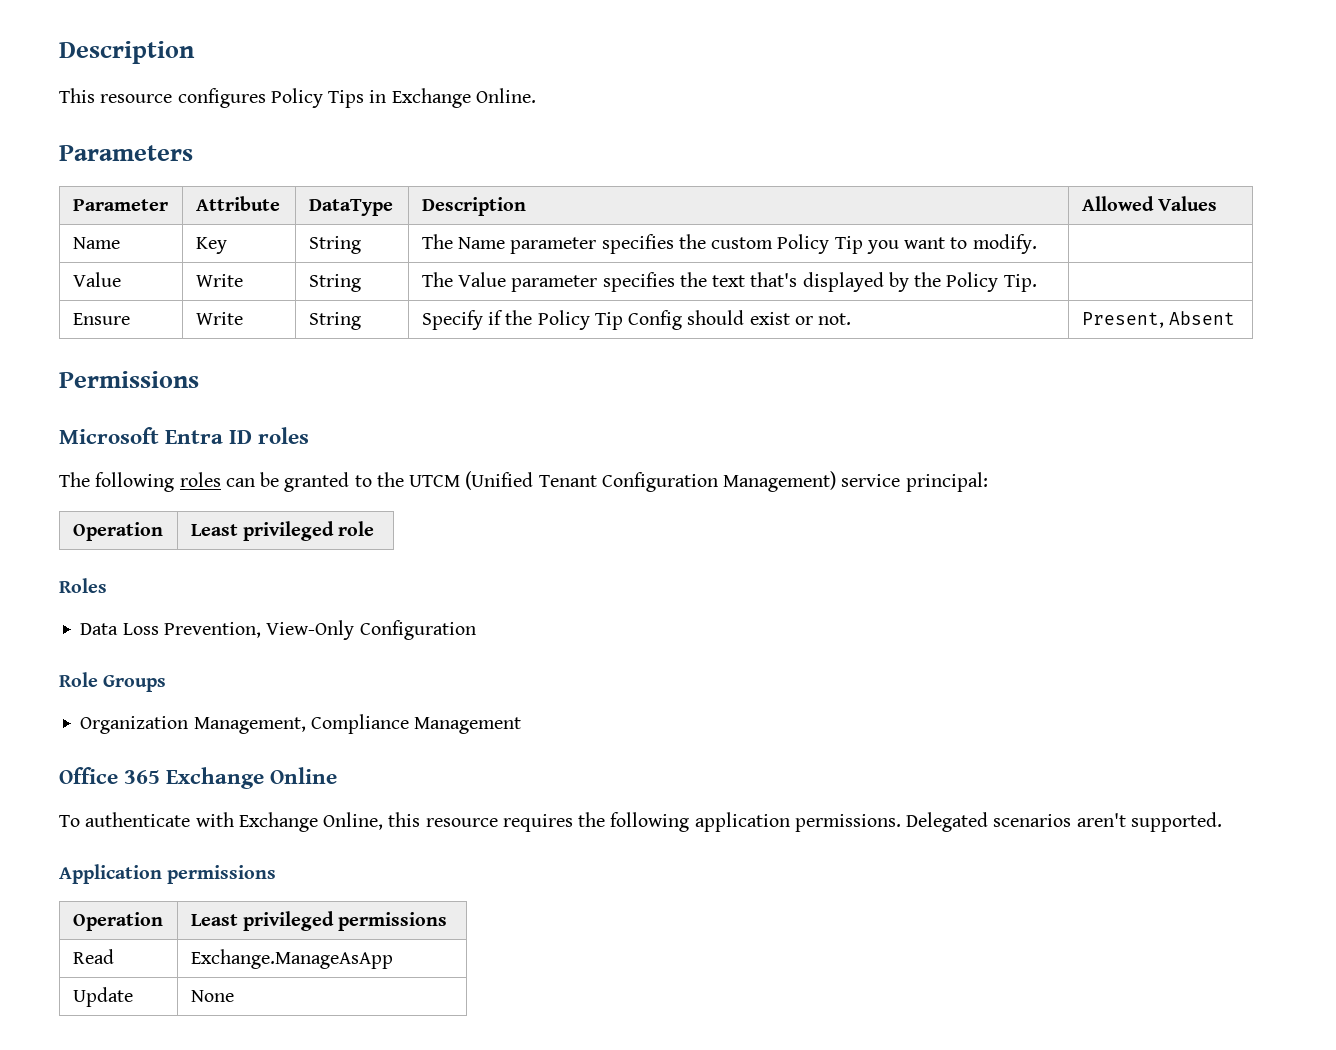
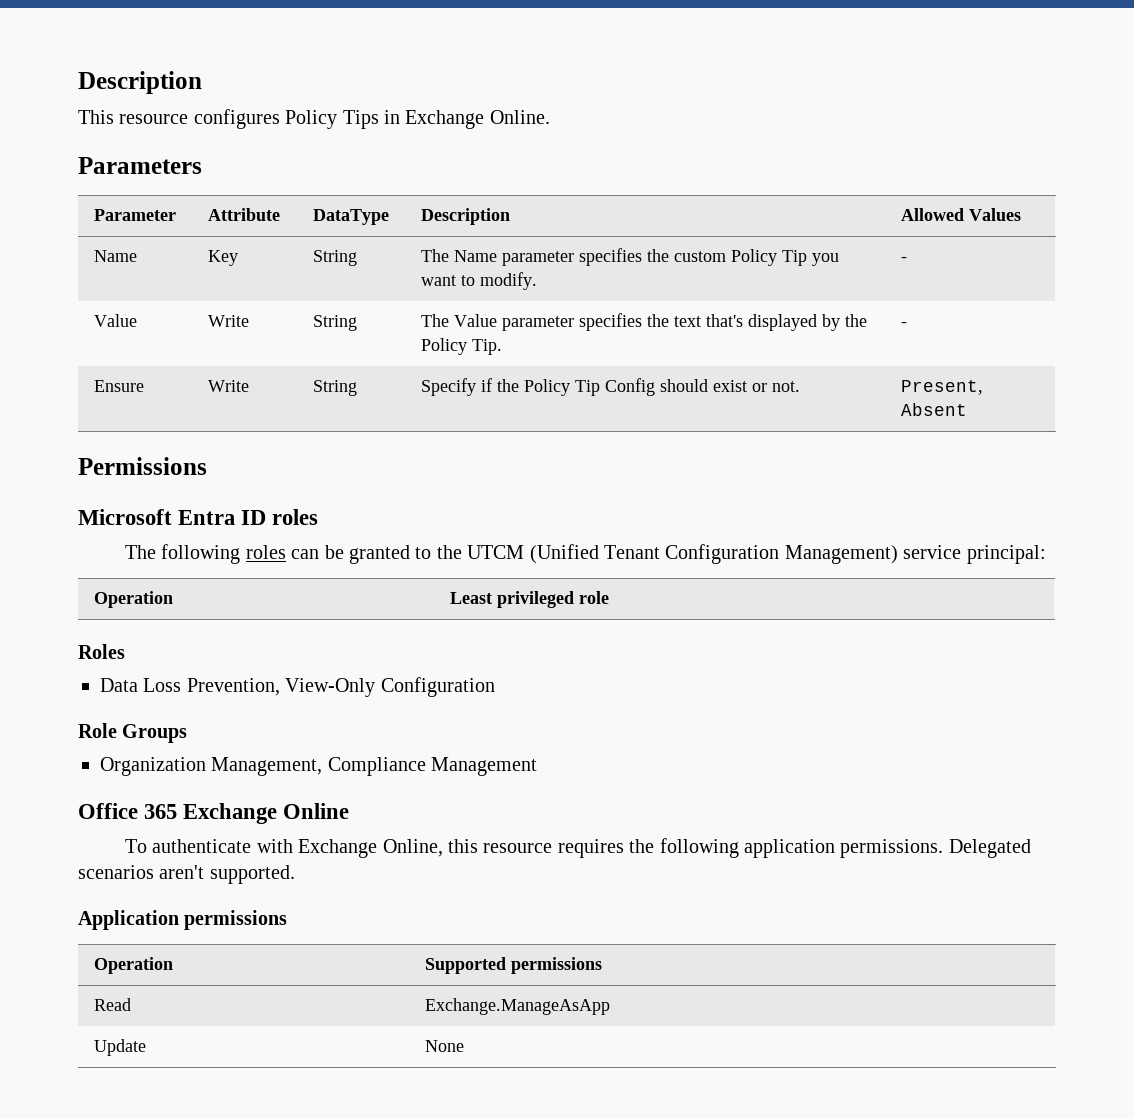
- Name | Key | String | The Name parameter specifies the custom Policy Tip you want to modify. |
+ Name | Key | String | The Name parameter specifies the custom Policy Tip you want to modify. | -
- Value | Write | String | The Value parameter specifies the text that's displayed by the Policy Tip. |
+ Value | Write | String | The Value parameter specifies the text that's displayed by the Policy Tip. | -
- Operation | Least privileged permissions
+ Operation | Supported permissions

